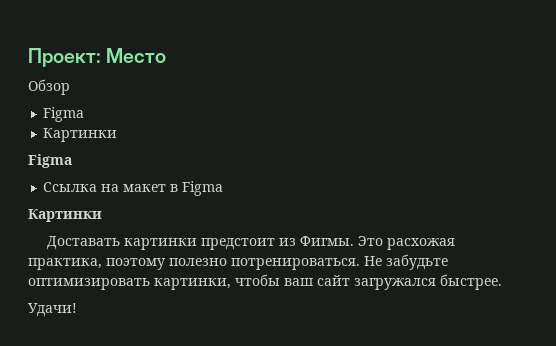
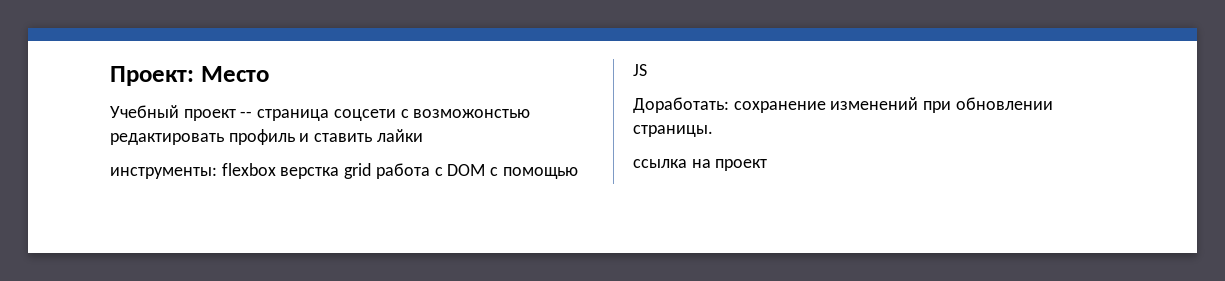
- Обзор
- Figma
- Картинки
- Figma
- Ссылка на макет в Figma
- Картинки
- Доставать картинки предстоит из Фигмы. Это расхожая практика, поэтому полезно потренироваться. Не забудьте оптимизировать картинки, чтобы ваш сайт загружался быстрее.
- Удачи!
+ Учебный проект -- страница соцсети с возможонстью редактировать профиль и ставить лайки
+ инструменты: flexbox верстка grid работа с DOM с помощью JS
+ Доработать: сохранение изменений при обновлении страницы.
+ ссылка на проект

